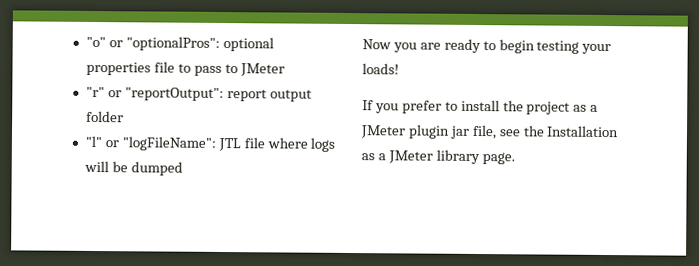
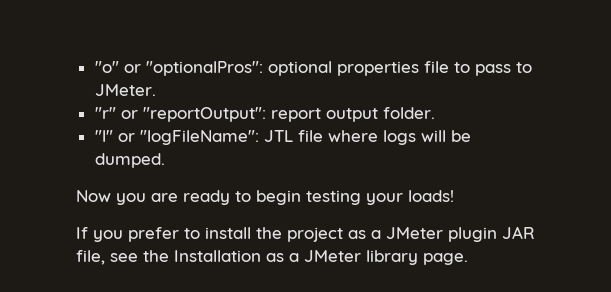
- "o" or "optionalPros": optional properties file to pass to JMeter
+ "o" or "optionalPros": optional properties file to pass to JMeter.
- "r" or "reportOutput": report output folder
+ "r" or "reportOutput": report output folder.
- "l" or "logFileName": JTL file where logs will be dumped
+ "l" or "logFileName": JTL file where logs will be dumped.
- If you prefer to install the project as a JMeter plugin jar file, see the Installation as a JMeter library page.
+ If you prefer to install the project as a JMeter plugin JAR file, see the Installation as a JMeter library page.

